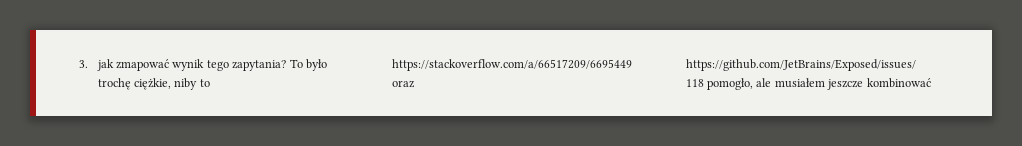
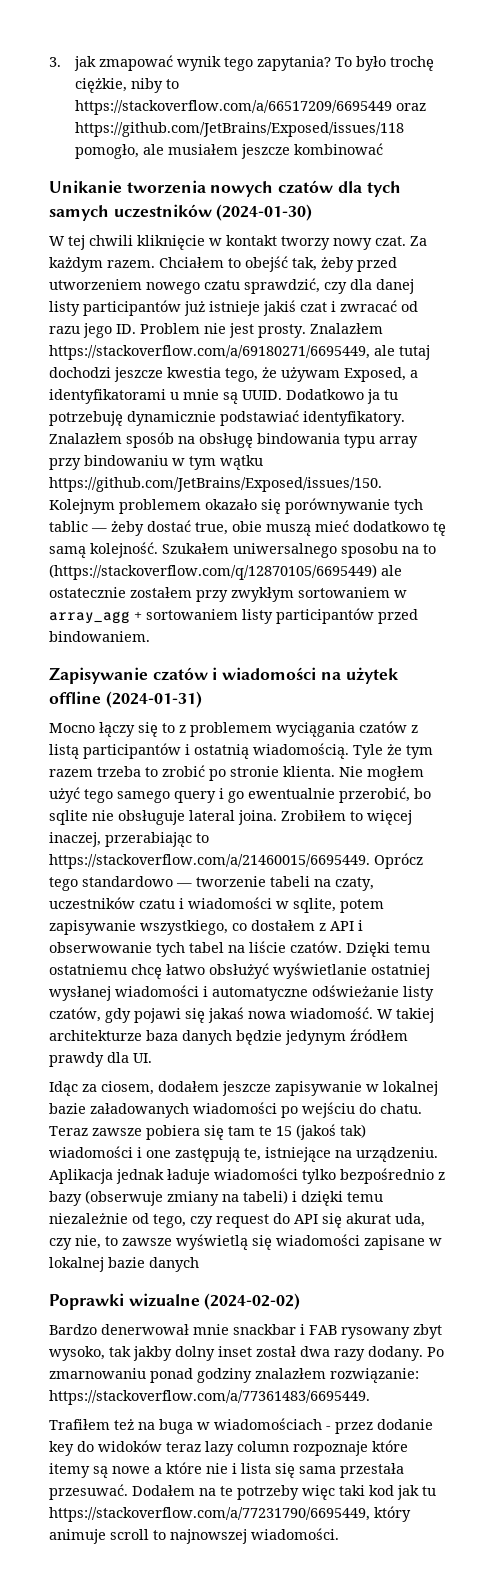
+ Unikanie tworzenia nowych czatów dla tych samych uczestników (2024-01-30)
+ W tej chwili kliknięcie w kontakt tworzy nowy czat. Za każdym razem. Chciałem to obejść tak, żeby przed utworzeniem nowego czatu sprawdzić, czy dla danej listy participantów już istnieje jakiś czat i zwracać od razu jego ID. Problem nie jest prosty. Znalazłem https://stackoverflow.com/a/69180271/6695449, ale tutaj dochodzi jeszcze kwestia tego, że używam Exposed, a identyfikatorami u mnie są UUID. Dodatkowo ja tu potrzebuję dynamicznie podstawiać identyfikatory. Znalazłem sposób na obsługę bindowania typu array przy bindowaniu w tym wątku https://github.com/JetBrains/Exposed/issues/150. Kolejnym problemem okazało się porównywanie tych tablic — żeby dostać true, obie muszą mieć dodatkowo tę samą kolejność. Szukałem uniwersalnego sposobu na to (https://stackoverflow.com/q/12870105/6695449) ale ostatecznie zostałem przy zwykłym sortowaniem w array_agg + sortowaniem listy participantów przed bindowaniem.
+ Zapisywanie czatów i wiadomości na użytek offline (2024-01-31)
+ Mocno łączy się to z problemem wyciągania czatów z listą participantów i ostatnią wiadomością. Tyle że tym razem trzeba to zrobić po stronie klienta. Nie mogłem użyć tego samego query i go ewentualnie przerobić, bo sqlite nie obsługuje lateral joina. Zrobiłem to więcej inaczej, przerabiając to https://stackoverflow.com/a/21460015/6695449. Oprócz tego standardowo — tworzenie tabeli na czaty, uczestników czatu i wiadomości w sqlite, potem zapisywanie wszystkiego, co dostałem z API i obserwowanie tych tabel na liście czatów. Dzięki temu ostatniemu chcę łatwo obsłużyć wyświetlanie ostatniej wysłanej wiadomości i automatyczne odświeżanie listy czatów, gdy pojawi się jakaś nowa wiadomość. W takiej architekturze baza danych będzie jedynym źródłem prawdy dla UI.
+ Idąc za ciosem, dodałem jeszcze zapisywanie w lokalnej bazie załadowanych wiadomości po wejściu do chatu. Teraz zawsze pobiera się tam te 15 (jakoś tak) wiadomości i one zastępują te, istniejące na urządzeniu. Aplikacja jednak ładuje wiadomości tylko bezpośrednio z bazy (obserwuje zmiany na tabeli) i dzięki temu niezależnie od tego, czy request do API się akurat uda, czy nie, to zawsze wyświetlą się wiadomości zapisane w lokalnej bazie danych
+ Poprawki wizualne (2024-02-02)
+ Bardzo denerwował mnie snackbar i FAB rysowany zbyt wysoko, tak jakby dolny inset został dwa razy dodany. Po zmarnowaniu ponad godziny znalazłem rozwiązanie: https://stackoverflow.com/a/77361483/6695449.
+ Trafiłem też na buga w wiadomościach - przez dodanie key do widoków teraz lazy column rozpoznaje które itemy są nowe a które nie i lista się sama przestała przesuwać. Dodałem na te potrzeby więc taki kod jak tu https://stackoverflow.com/a/77231790/6695449, który animuje scroll to najnowszej wiadomości.

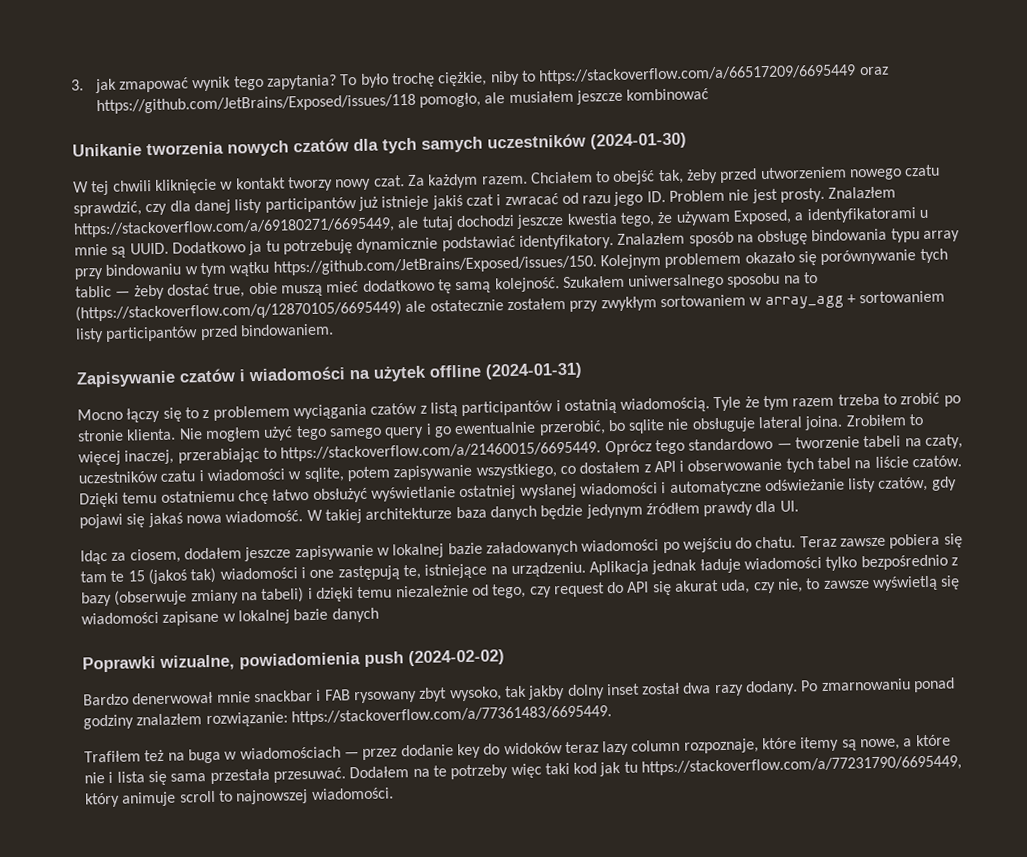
- Poprawki wizualne (2024-02-02)
+ Poprawki wizualne, powiadomienia push (2024-02-02)
- Trafiłem też na buga w wiadomościach - przez dodanie key do widoków teraz lazy column rozpoznaje które itemy są nowe a które nie i lista się sama przestała przesuwać.
+ Trafiłem też na buga w wiadomościach — przez dodanie key do widoków teraz lazy column rozpoznaje, które itemy są nowe, a które nie i lista się sama przestała przesuwać.

